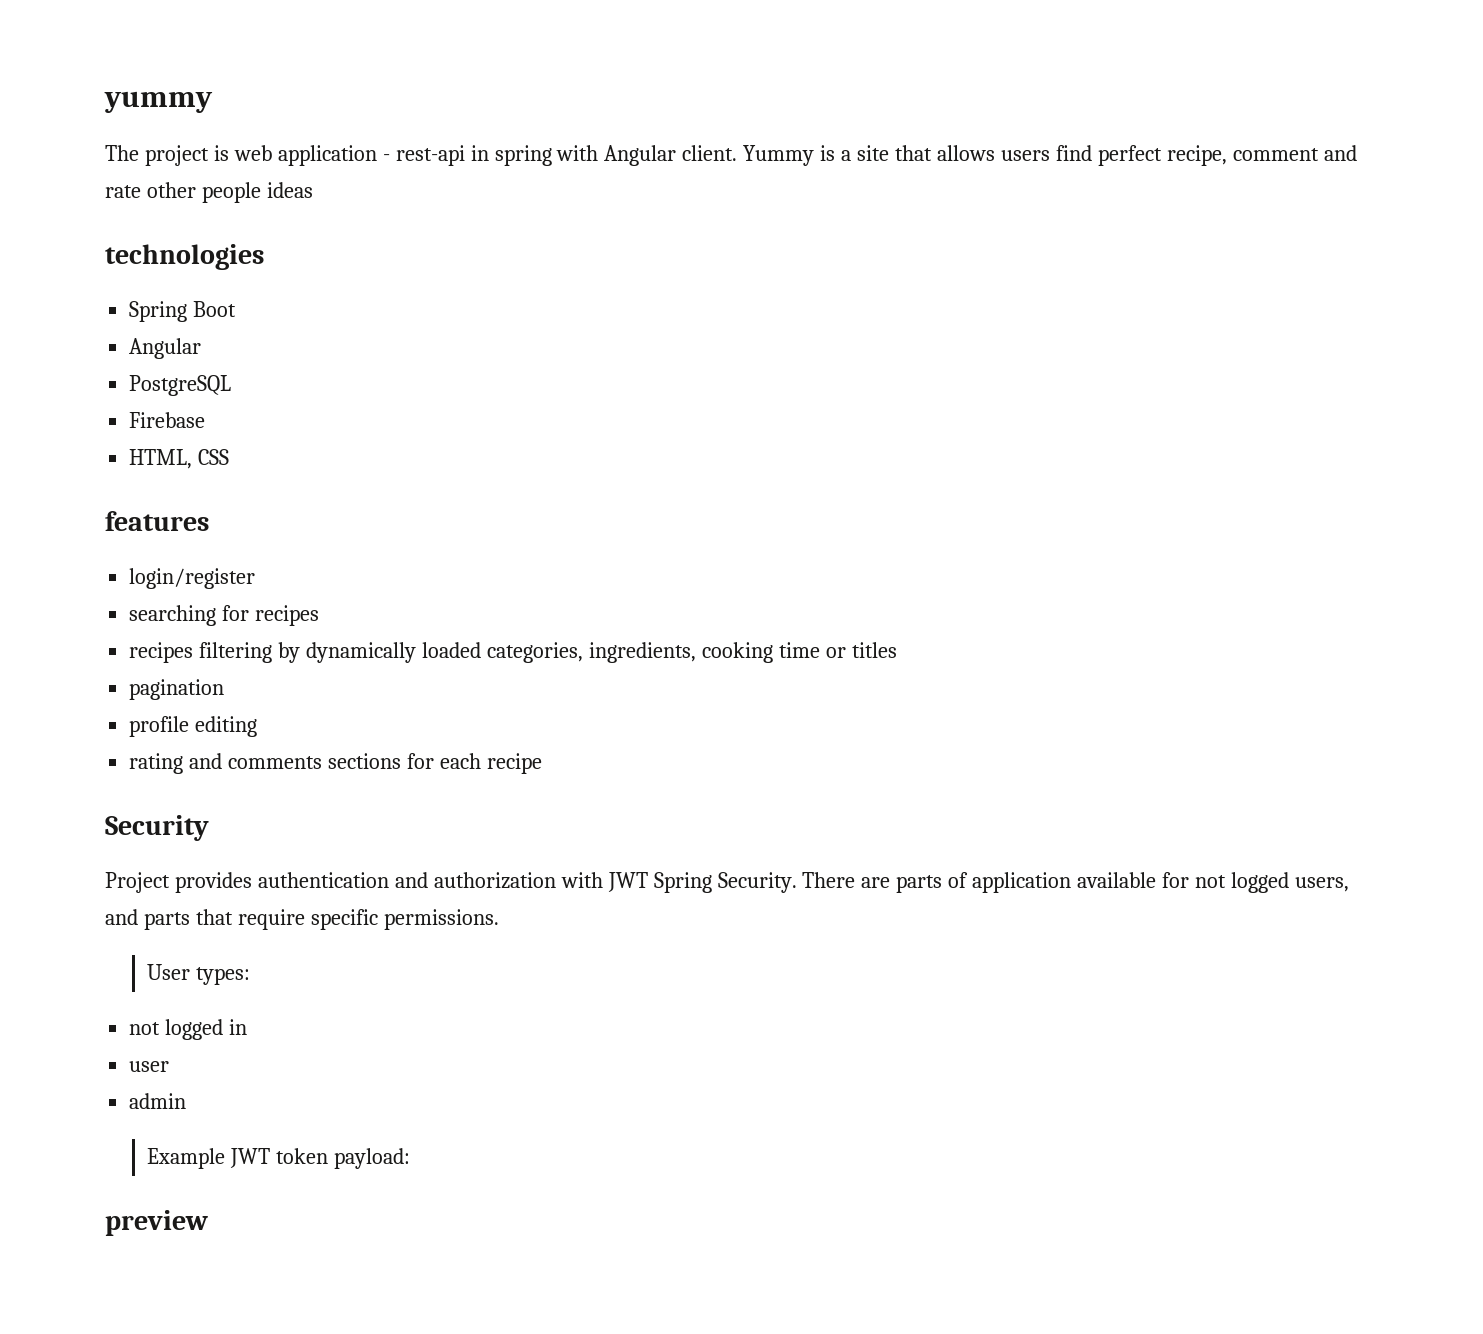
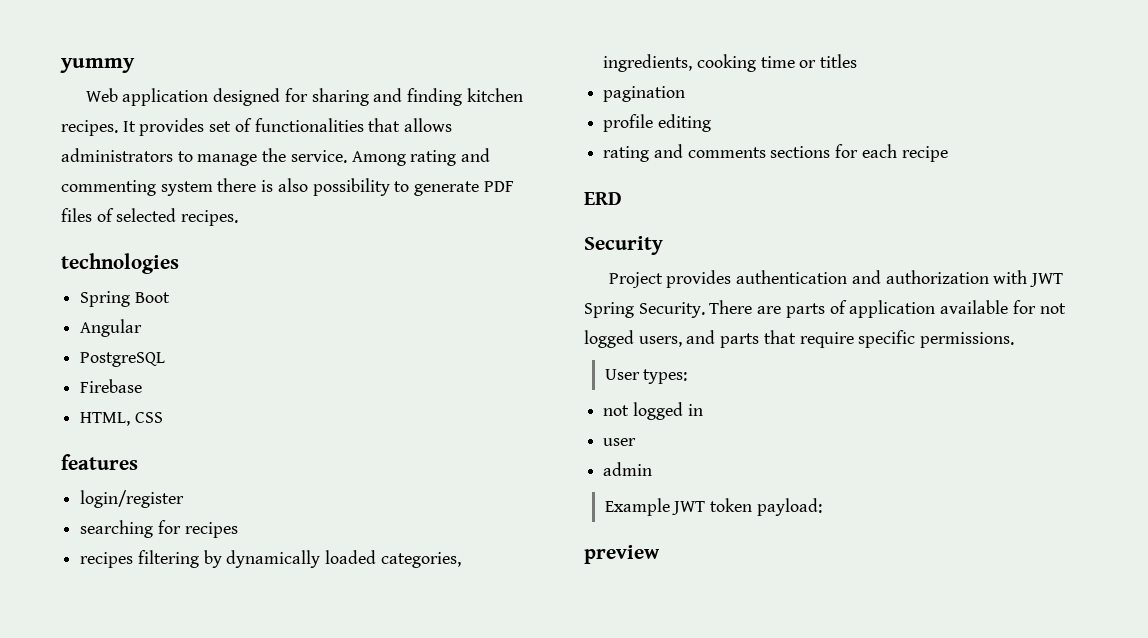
- The project is web application - rest-api in spring with Angular client. Yummy is a site that allows users find perfect recipe, comment and rate other people ideas
+ Web application designed for sharing and finding kitchen recipes. It provides set of functionalities that allows administrators to manage the service. Among rating and commenting system there is also possibility to generate PDF files of selected recipes.
+ ERD

